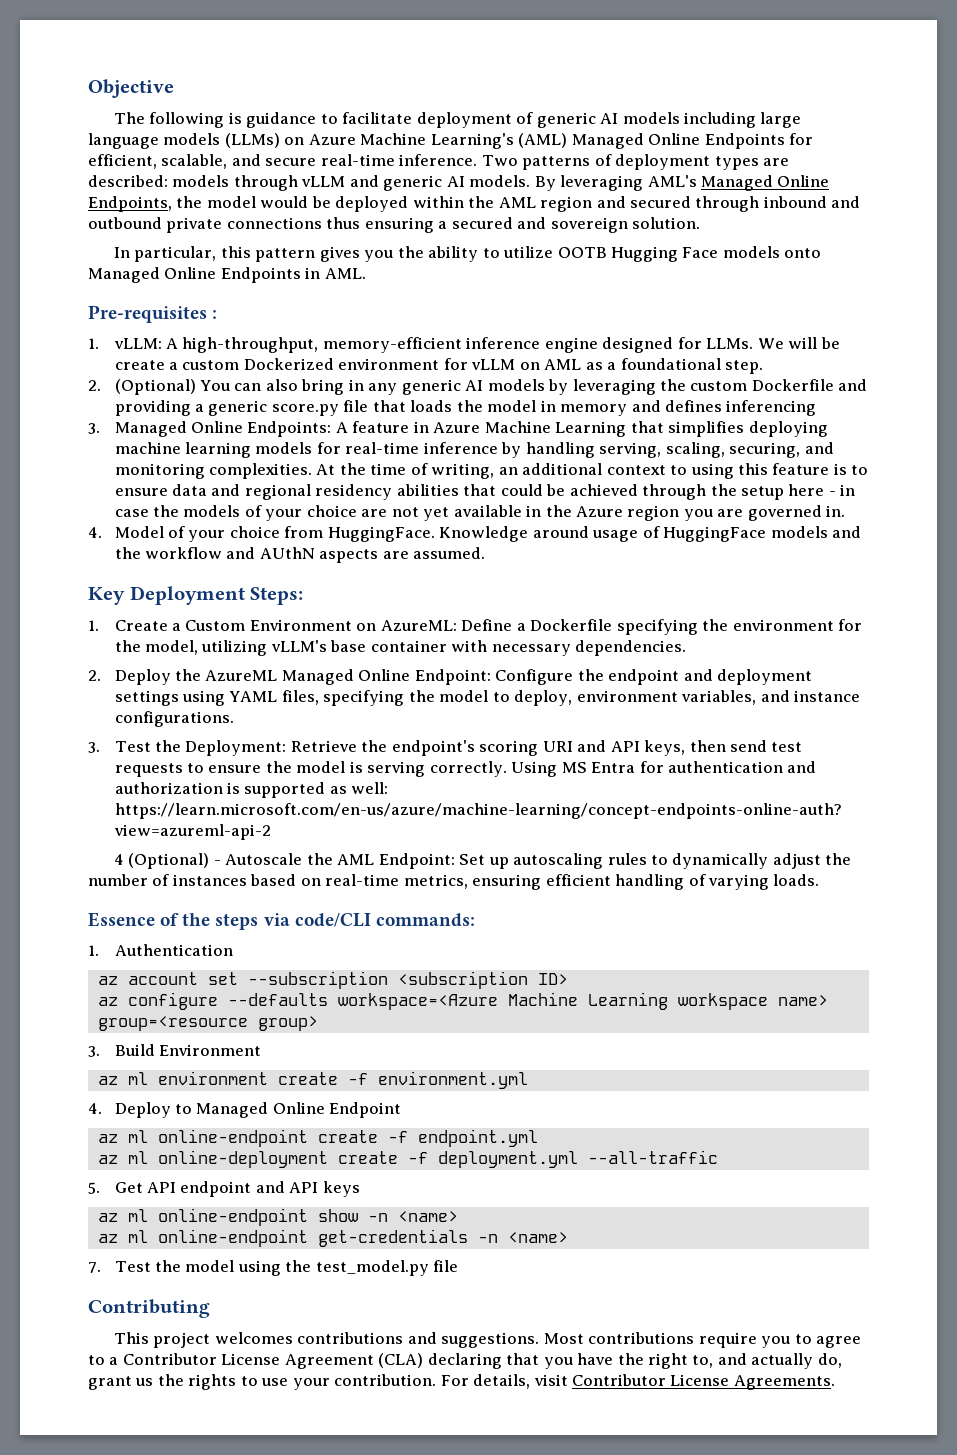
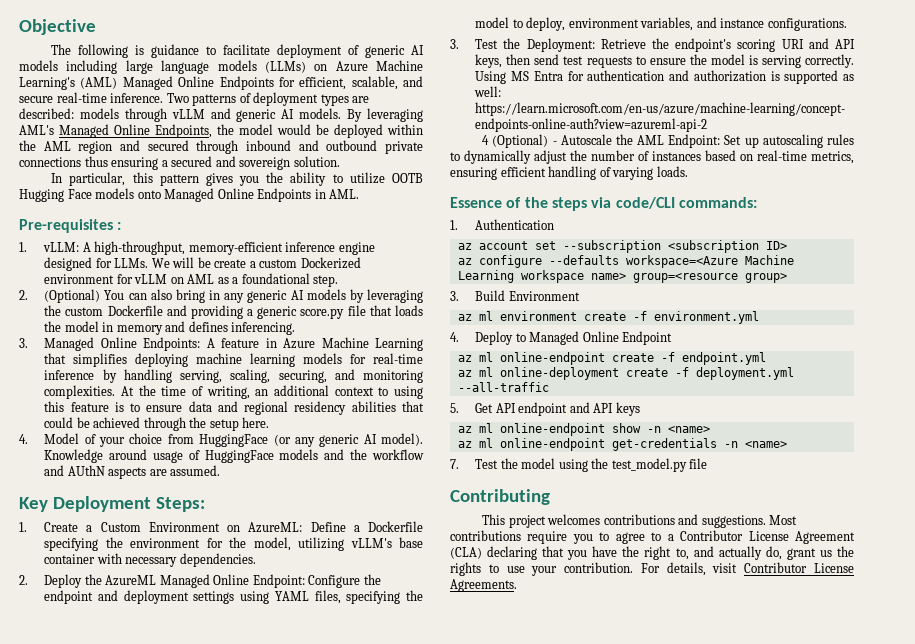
- 2. (Optional) You can also bring in any generic AI models by leveraging the custom Dockerfile and providing a generic score.py file that loads the model in memory and defines inferencing
+ 2. (Optional) You can also bring in any generic AI models by leveraging the custom Dockerfile and providing a generic score.py file that loads the model in memory and defines inferencing.
- At the time of writing, an additional context to using this feature is to ensure data and regional residency abilities that could be achieved through the setup here - in case the models of your choice are not yet available in the Azure region you are governed in.
+ At the time of writing, an additional context to using this feature is to ensure data and regional residency abilities that could be achieved through the setup here.
- 4. Model of your choice from HuggingFace.
+ 4. Model of your choice from HuggingFace (or any generic AI model).

